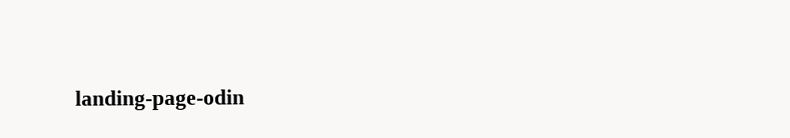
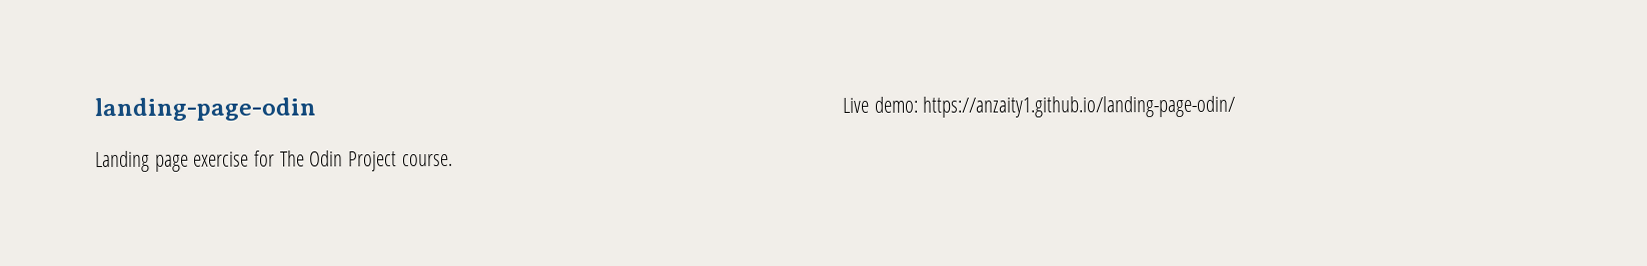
+ Landing page exercise for The Odin Project course.
+ Live demo: https://anzaity1.github.io/landing-page-odin/

